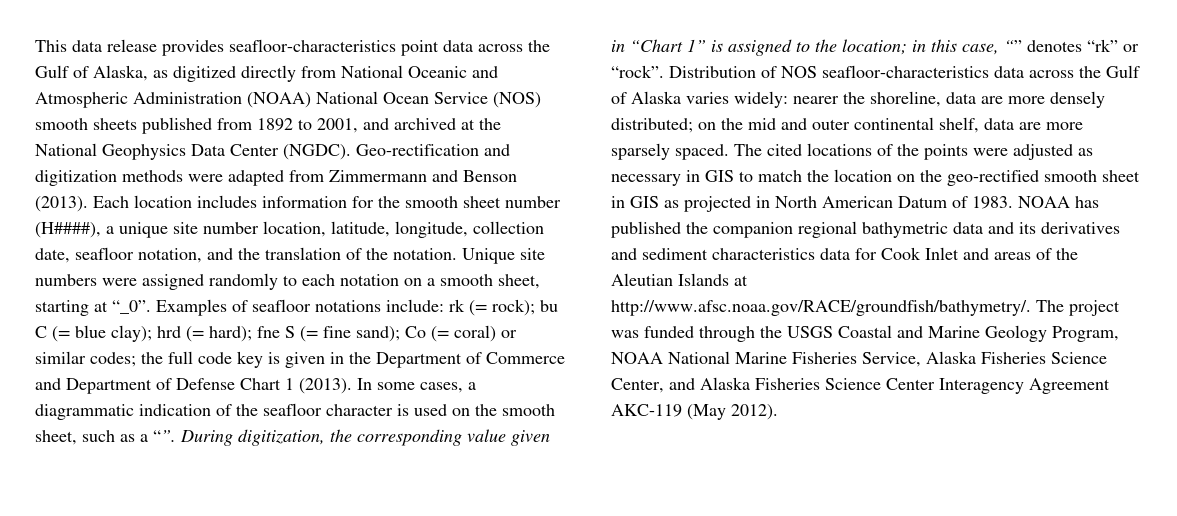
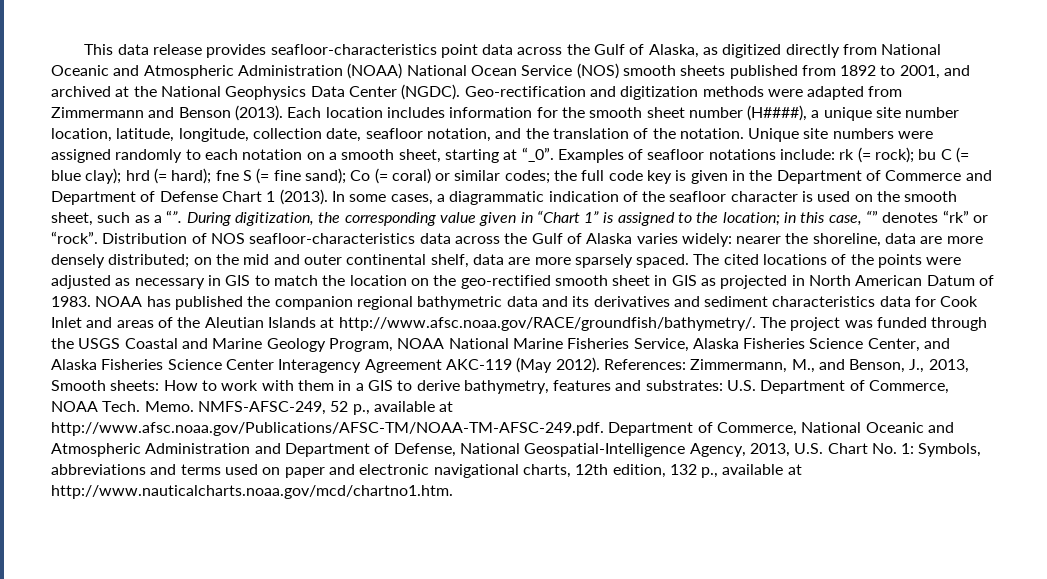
+ References: Zimmermann, M., and Benson, J., 2013, Smooth sheets: How to work with them in a GIS to derive bathymetry, features and substrates: U.S. Department of Commerce, NOAA Tech. Memo. NMFS-AFSC-249, 52 p., available at http://www.afsc.noaa.gov/Publications/AFSC-TM/NOAA-TM-AFSC-249.pdf. Department of Commerce, National Oceanic and Atmospheric Administration and Department of Defense, National Geospatial-Intelligence Agency, 2013, U.S. Chart No. 1: Symbols, abbreviations and terms used on paper and electronic navigational charts, 12th edition, 132 p., available at http://www.nauticalcharts.noaa.gov/mcd/chartno1.htm.

